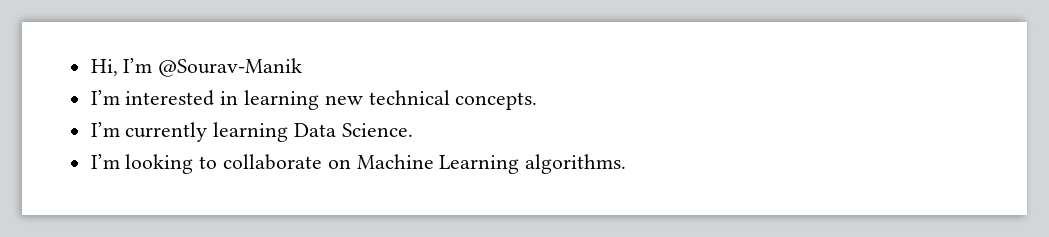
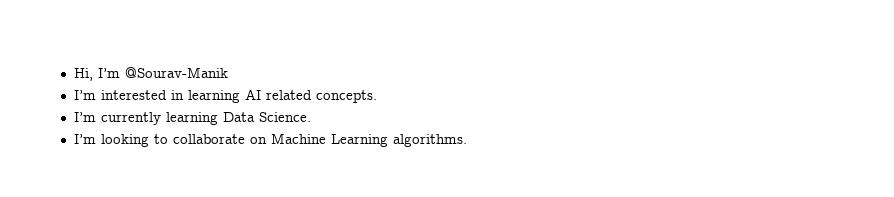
- I’m interested in learning new technical concepts.
+ I’m interested in learning AI related concepts.

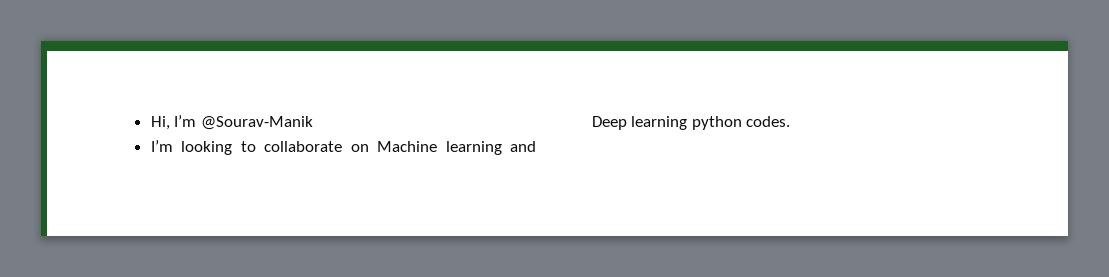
- I’m interested in learning AI related concepts.
- I’m currently learning Data Science.
- I’m looking to collaborate on Machine Learning algorithms.
+ I’m looking to collaborate on Machine learning and Deep learning python codes.

